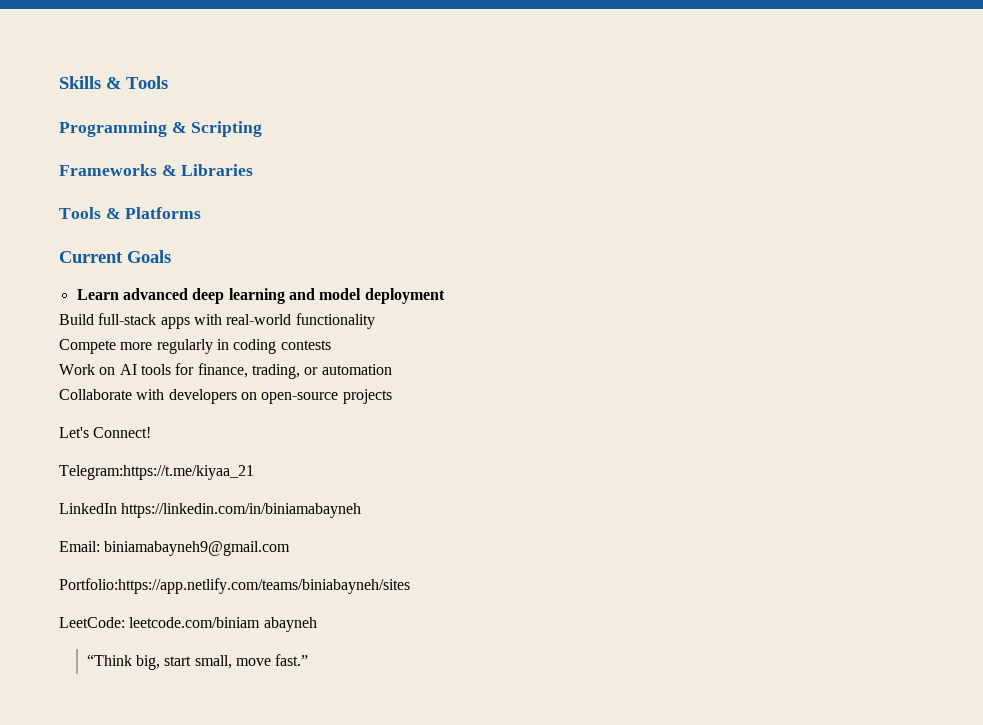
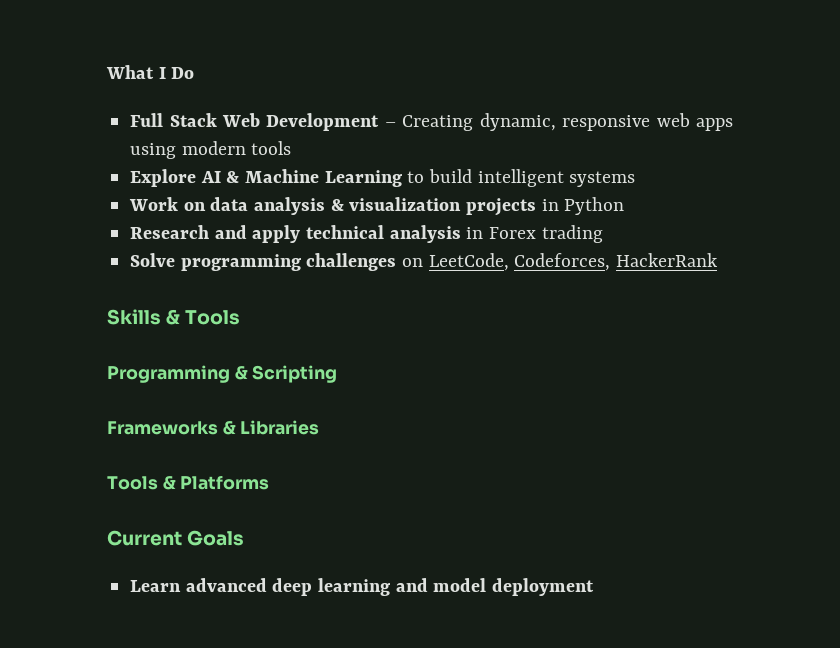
+ What I Do
+ Full Stack Web Development – Creating dynamic, responsive web apps using modern tools
+ Explore AI & Machine Learning to build intelligent systems
+ Work on data analysis & visualization projects in Python
+ Research and apply technical analysis in Forex trading
+ Solve programming challenges on LeetCode, Codeforces, HackerRank
- Build full-stack apps with real-world functionality
- Compete more regularly in coding contests
- Work on AI tools for finance, trading, or automation
- Collaborate with developers on open-source projects
- Let's Connect!
- Telegram:https://t.me/kiyaa_21
- LinkedIn https://linkedin.com/in/biniamabayneh
- Email: biniamabayneh9@gmail.com
- Portfolio:https://app.netlify.com/teams/biniabayneh/sites
- LeetCode: leetcode.com/biniam abayneh
- “Think big, start small, move fast.”

